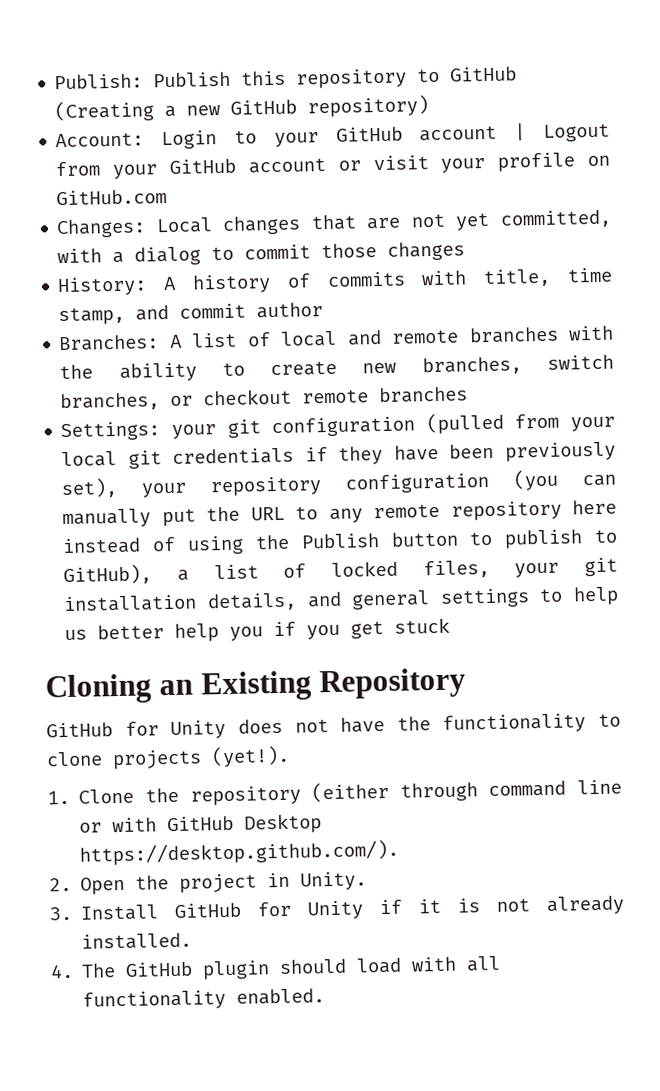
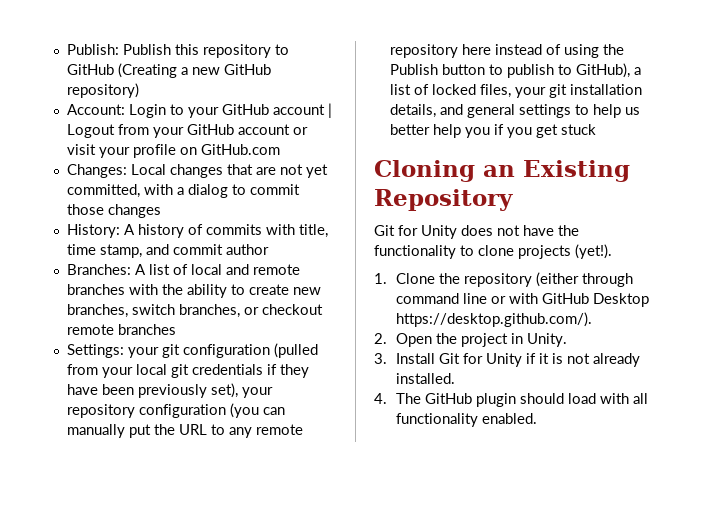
- GitHub for Unity does not have the functionality to clone projects (yet!).
+ Git for Unity does not have the functionality to clone projects (yet!).
- 3. Install GitHub for Unity if it is not already installed.
+ 3. Install Git for Unity if it is not already installed.

